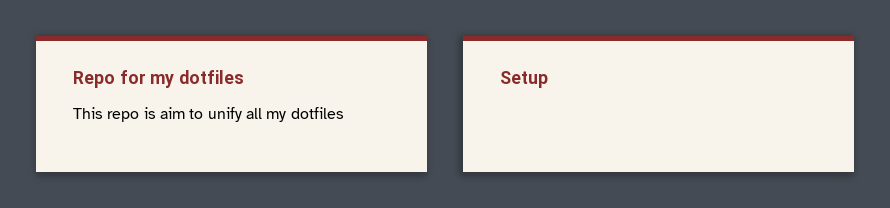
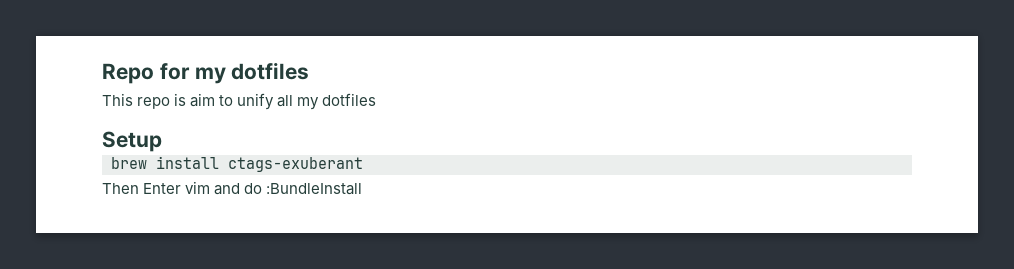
+ brew install ctags-exuberant
+ Then Enter vim and do :BundleInstall

